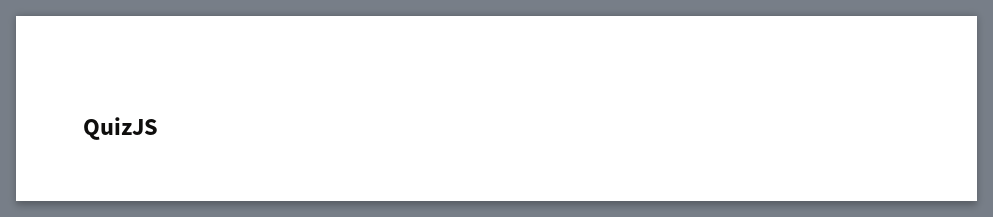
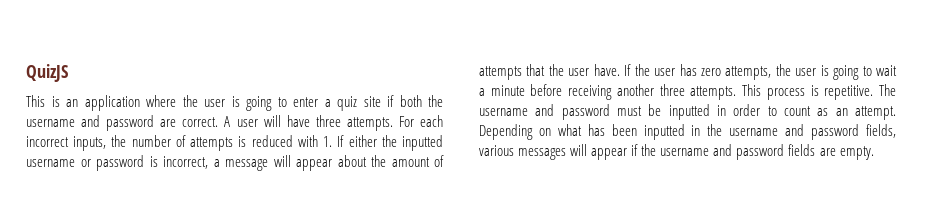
+ This is an application where the user is going to enter a quiz site if both the username and password are correct. A user will have three attempts. For each incorrect inputs, the number of attempts is reduced with 1. If either the inputted username or password is incorrect, a message will appear about the amount of attempts that the user have. If the user has zero attempts, the user is going to wait a minute before receiving another three attempts. This process is repetitive. The username and password must be inputted in order to count as an attempt. Depending on what has been inputted in the username and password fields, various messages will appear if the username and password fields are empty.

